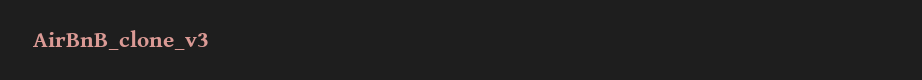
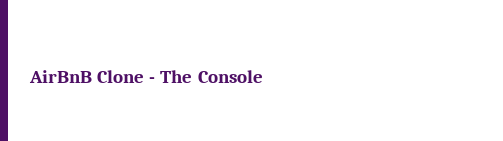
- AirBnB_clone_v3
+ AirBnB Clone - The Console

